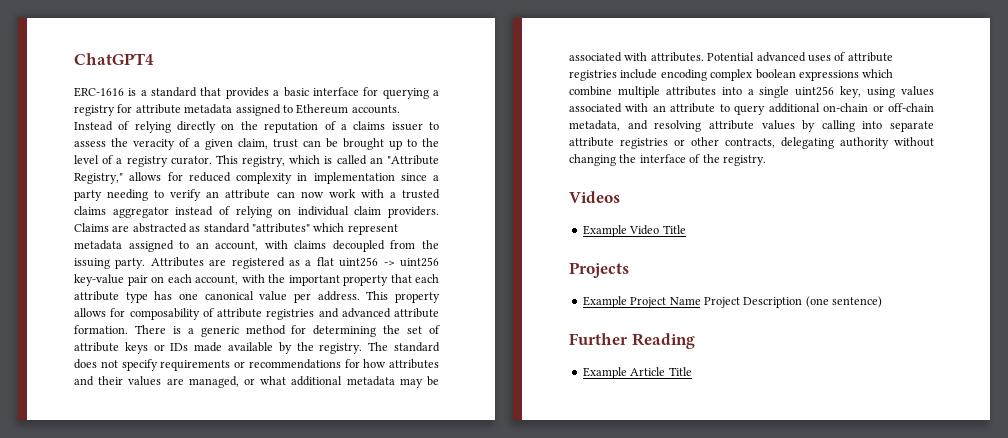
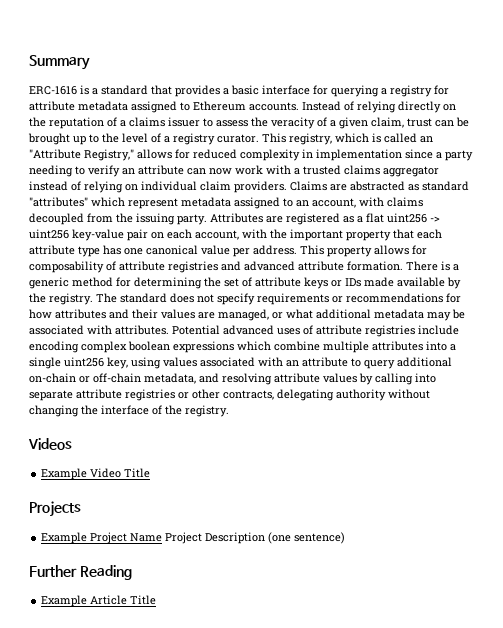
- ChatGPT4
+ Summary

